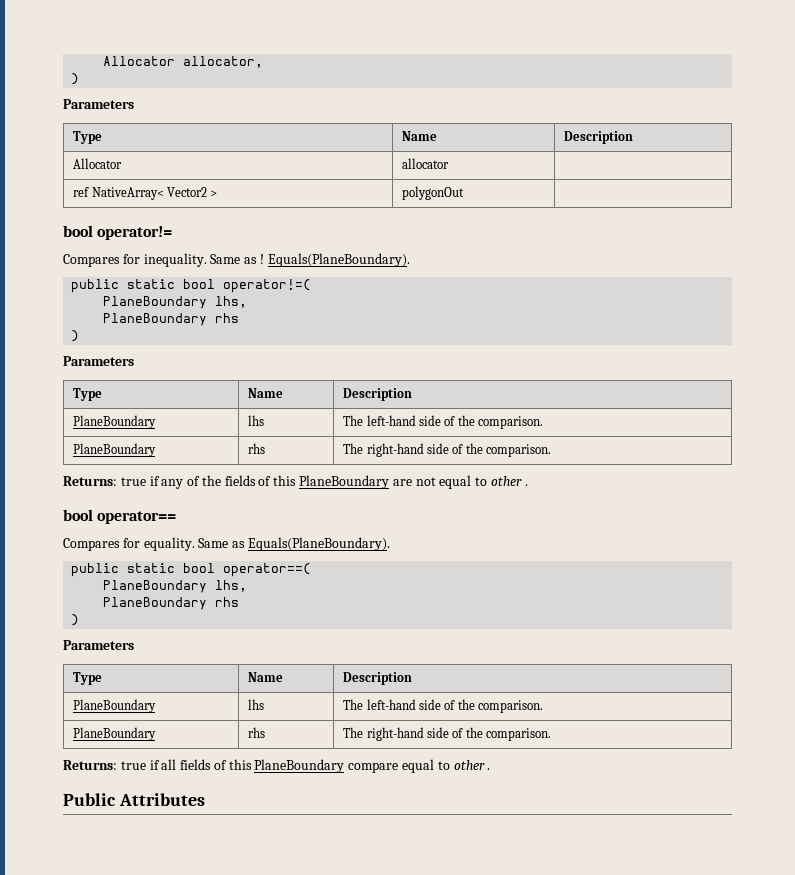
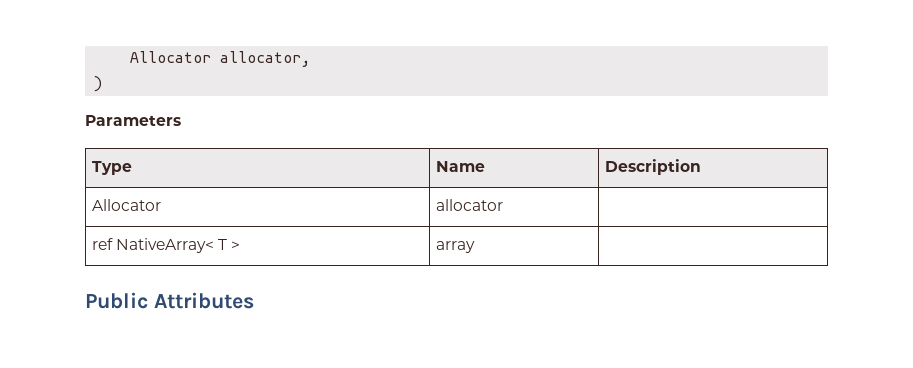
- ref NativeArray< Vector2 > | polygonOut |
- bool operator!=
- Compares for inequality. Same as ! Equals(PlaneBoundary).
- public static bool operator!=(
- PlaneBoundary lhs,
- PlaneBoundary rhs
- )
- Parameters
- Type | Name | Description
- PlaneBoundary | lhs | The left-hand side of the comparison.
- PlaneBoundary | rhs | The right-hand side of the comparison.
- Returns: true if any of the fields of this PlaneBoundary are not equal to other .
- bool operator==
- Compares for equality. Same as Equals(PlaneBoundary).
- public static bool operator==(
- PlaneBoundary lhs,
- PlaneBoundary rhs
- )
- Parameters
- Type | Name | Description
- PlaneBoundary | lhs | The left-hand side of the comparison.
- PlaneBoundary | rhs | The right-hand side of the comparison.
- Returns: true if all fields of this PlaneBoundary compare equal to other .
+ ref NativeArray< T > | array |

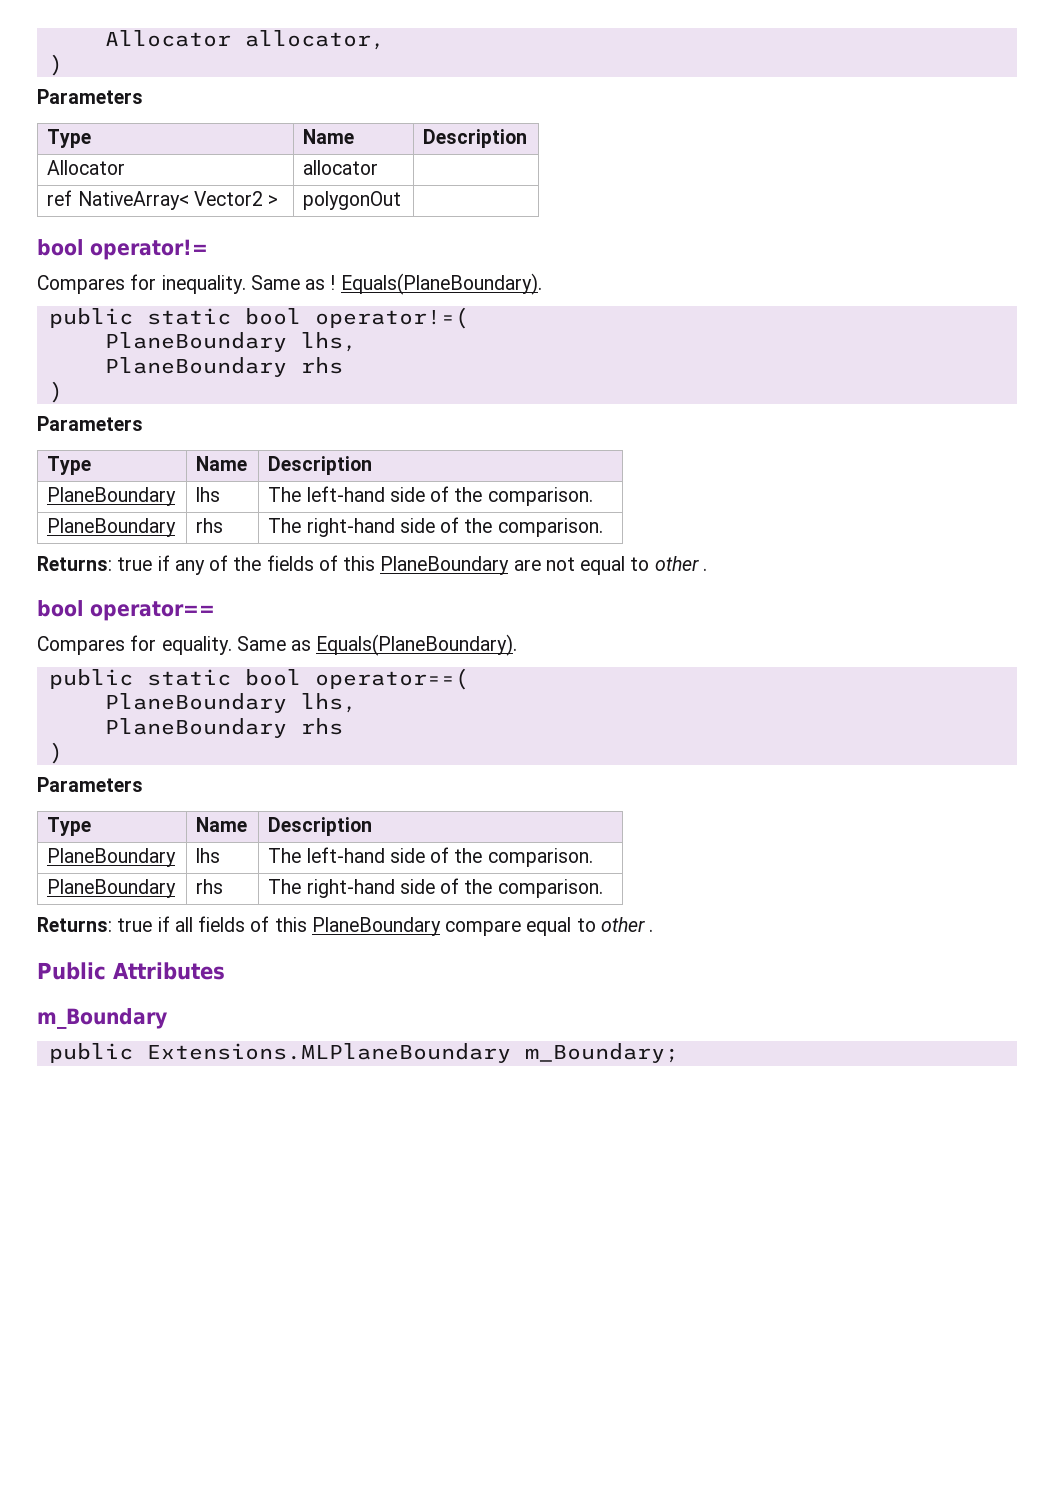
- ref NativeArray< T > | array |
+ ref NativeArray< Vector2 > | polygonOut |
+ bool operator!=
+ Compares for inequality. Same as ! Equals(PlaneBoundary).
+ public static bool operator!=(
+ PlaneBoundary lhs,
+ PlaneBoundary rhs
+ )
+ Parameters
+ Type | Name | Description
+ PlaneBoundary | lhs | The left-hand side of the comparison.
+ PlaneBoundary | rhs | The right-hand side of the comparison.
+ Returns: true if any of the fields of this PlaneBoundary are not equal to other .
+ bool operator==
+ Compares for equality. Same as Equals(PlaneBoundary).
+ public static bool operator==(
+ PlaneBoundary lhs,
+ PlaneBoundary rhs
+ )
+ Parameters
+ Type | Name | Description
+ PlaneBoundary | lhs | The left-hand side of the comparison.
+ PlaneBoundary | rhs | The right-hand side of the comparison.
+ Returns: true if all fields of this PlaneBoundary compare equal to other .
  Public Attributes
+ m_Boundary
+ public Extensions.MLPlaneBoundary m_Boundary;

